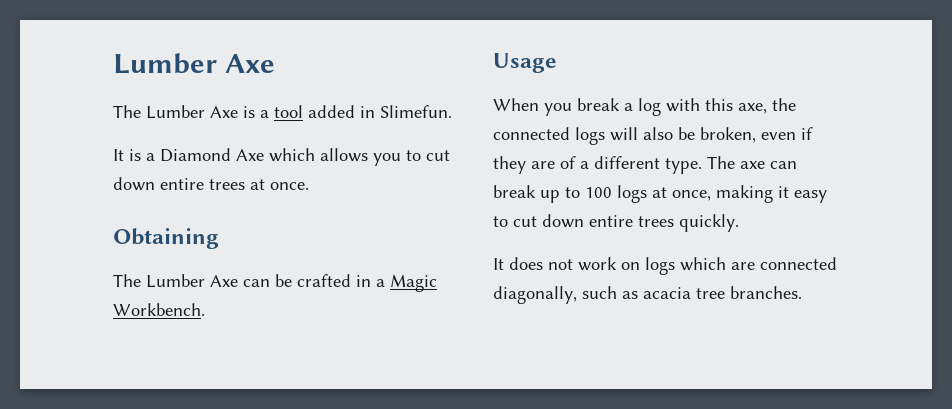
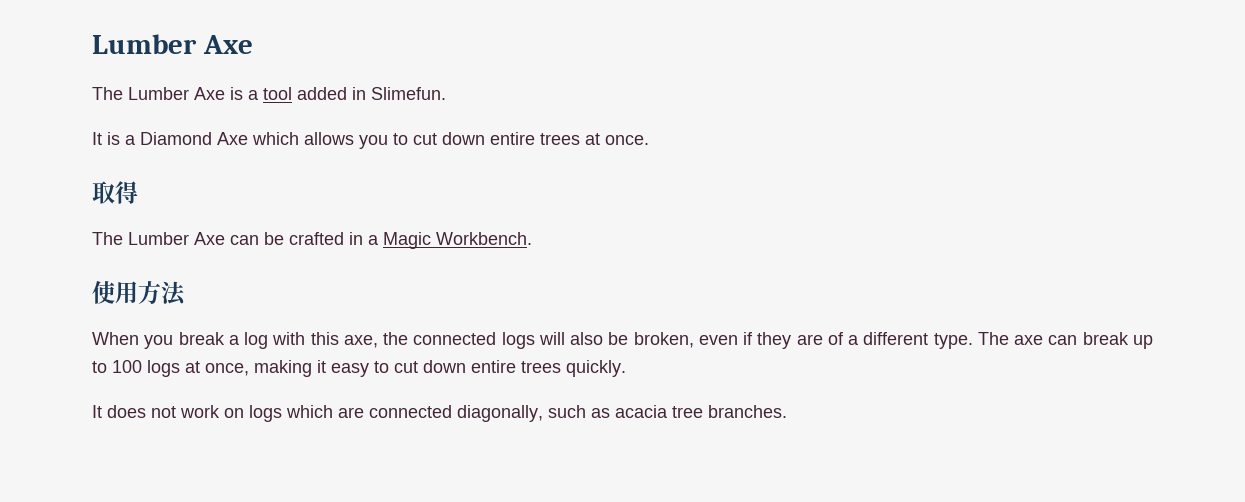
- Obtaining
+ 取得
- Usage
+ 使用方法

